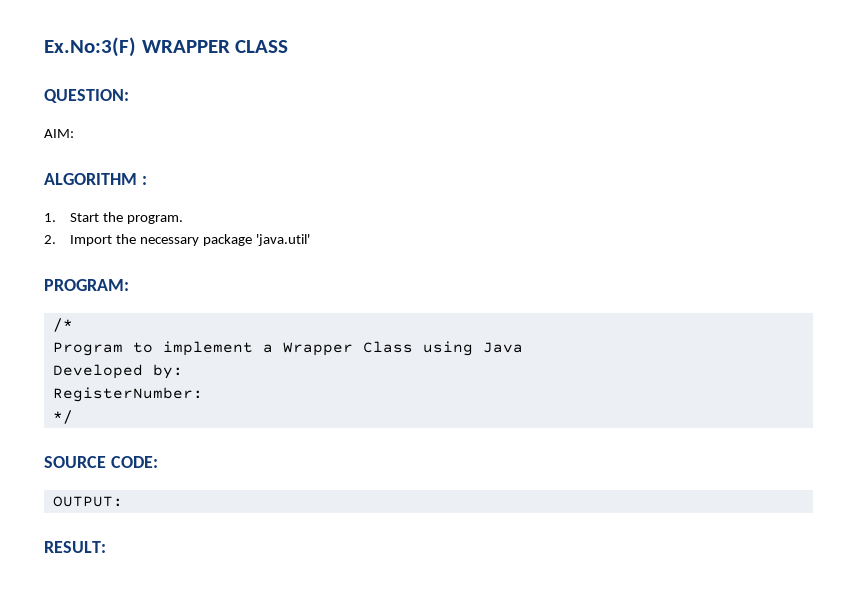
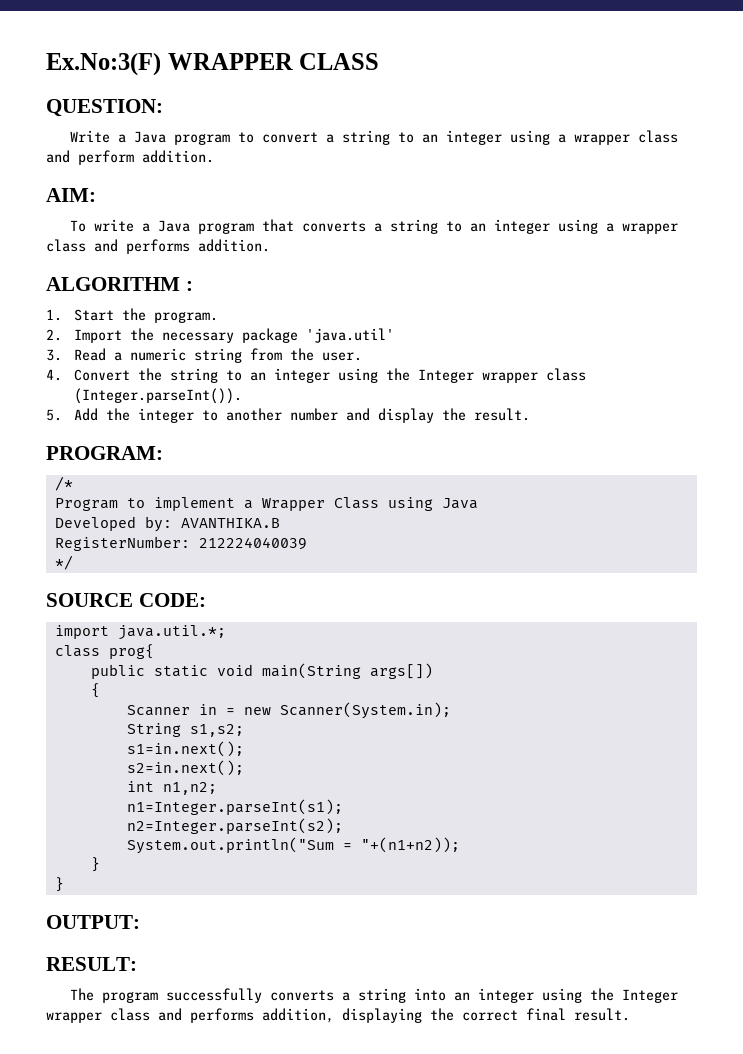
+ Write a Java program to convert a string to an integer using a wrapper class and perform addition.
  AIM:
+ To write a Java program that converts a string to an integer using a wrapper class and performs addition.
+ 3. Read a numeric string from the user.
+ 4. Convert the string to an integer using the Integer wrapper class (Integer.parseInt()).
+ 5. Add the integer to another number and display the result.
- Developed by:
+ Developed by: AVANTHIKA.B
- RegisterNumber:
+ RegisterNumber: 212224040039
+ import java.util.*;
+ class prog{
+ public static void main(String args[])
+ {
+ Scanner in = new Scanner(System.in);
+ String s1,s2;
+ s1=in.next();
+ s2=in.next();
+ int n1,n2;
+ n1=Integer.parseInt(s1);
+ n2=Integer.parseInt(s2);
+ System.out.println("Sum = "+(n1+n2));
+ }
+ }
  OUTPUT:
  RESULT:
+ The program successfully converts a string into an integer using the Integer wrapper class and performs addition, displaying the correct final result.

